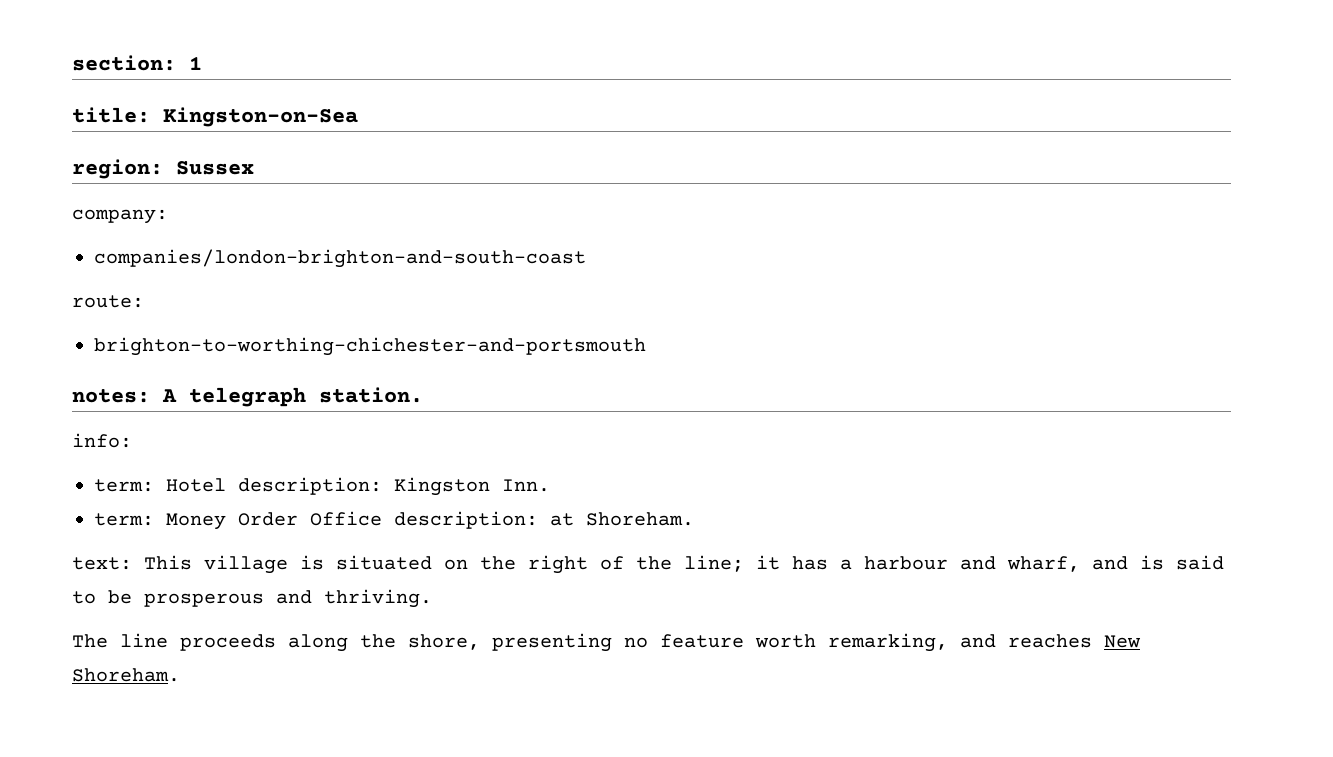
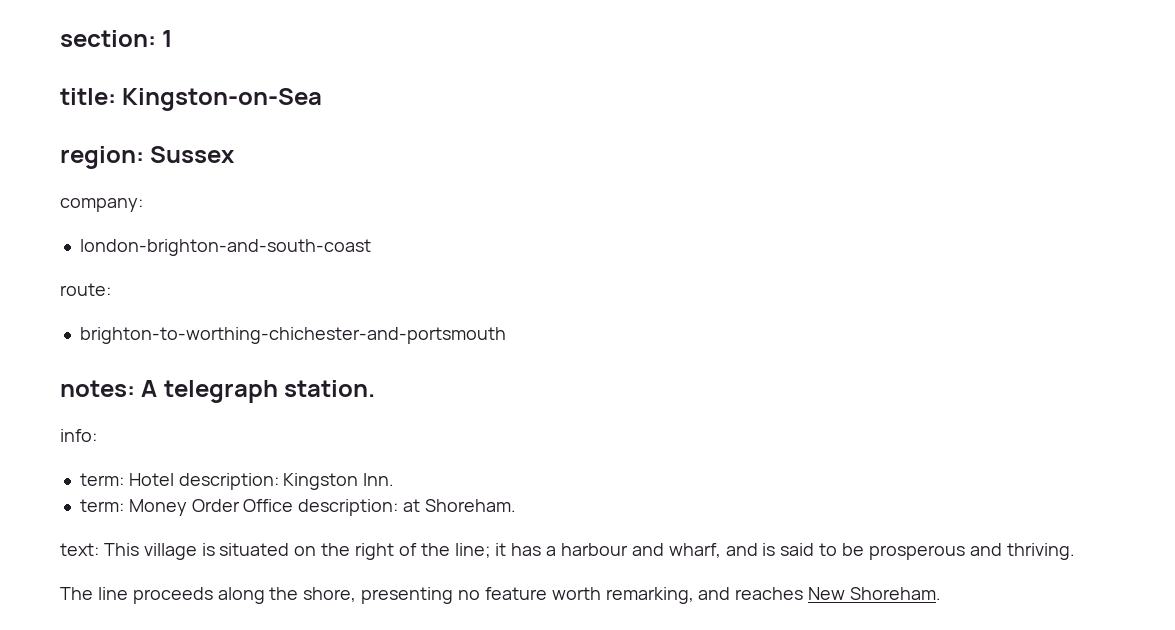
- companies/london-brighton-and-south-coast
+ london-brighton-and-south-coast

